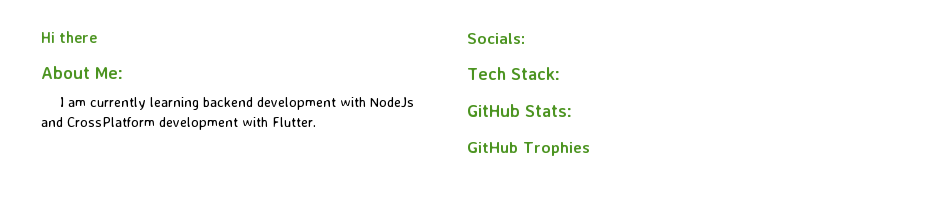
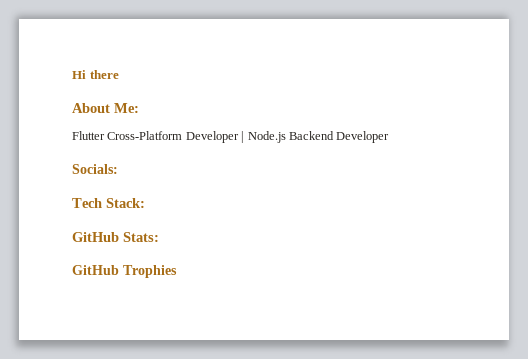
- I am currently learning backend development with NodeJs and CrossPlatform development with Flutter.
+ Flutter Cross-Platform Developer | Node.js Backend Developer

